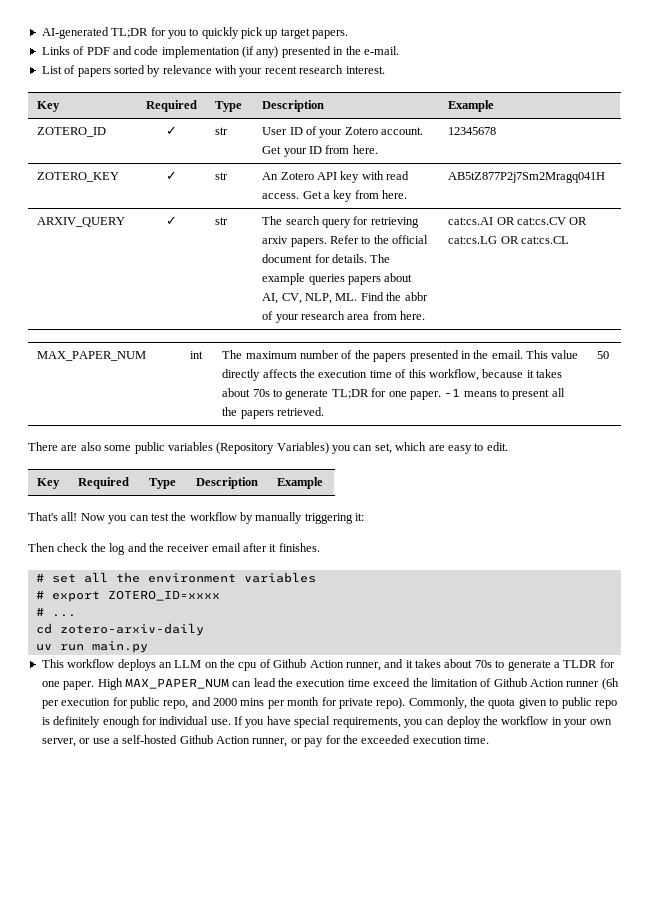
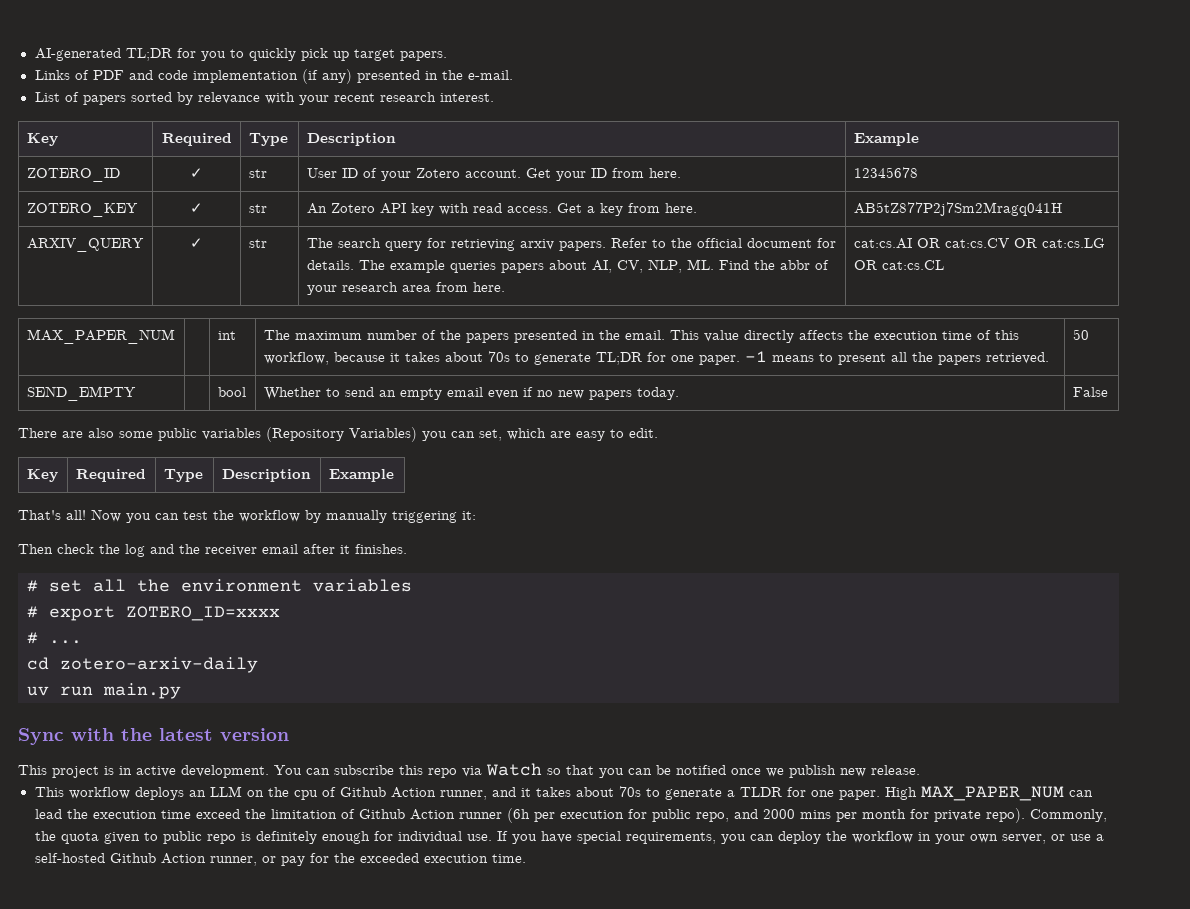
+ SEND_EMPTY | | bool | Whether to send an empty email even if no new papers today. | False
+ Sync with the latest version
+ This project is in active development. You can subscribe this repo via Watch so that you can be notified once we publish new release.

